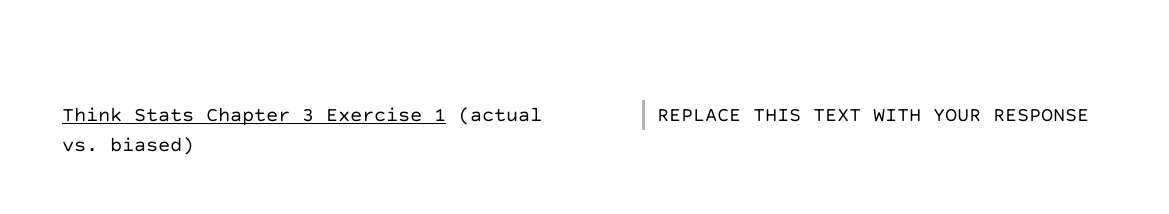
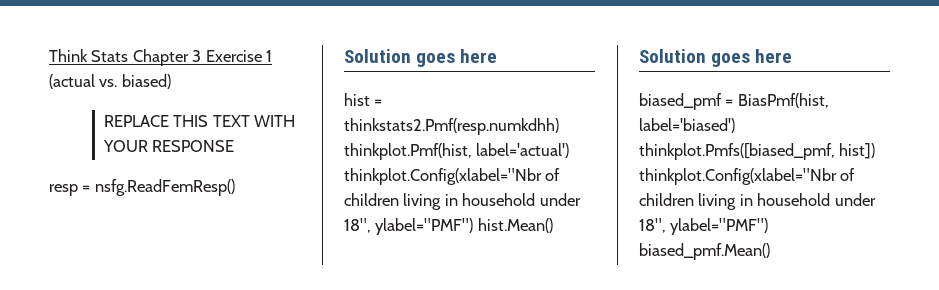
+ resp = nsfg.ReadFemResp()
+ Solution goes here
+ hist = thinkstats2.Pmf(resp.numkdhh) thinkplot.Pmf(hist, label='actual') thinkplot.Config(xlabel="Nbr of children living in household under 18", ylabel="PMF") hist.Mean()
+ Solution goes here
+ biased_pmf = BiasPmf(hist, label='biased') thinkplot.Pmfs([biased_pmf, hist]) thinkplot.Config(xlabel="Nbr of children living in household under 18", ylabel="PMF") biased_pmf.Mean()

